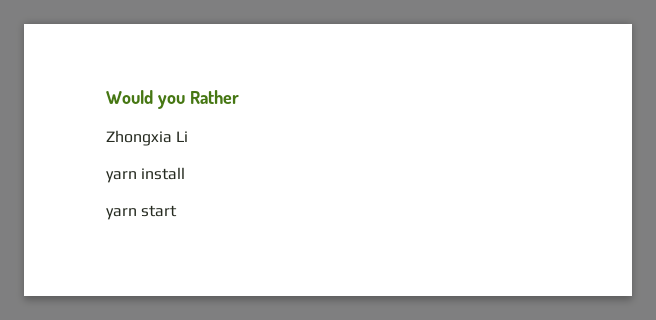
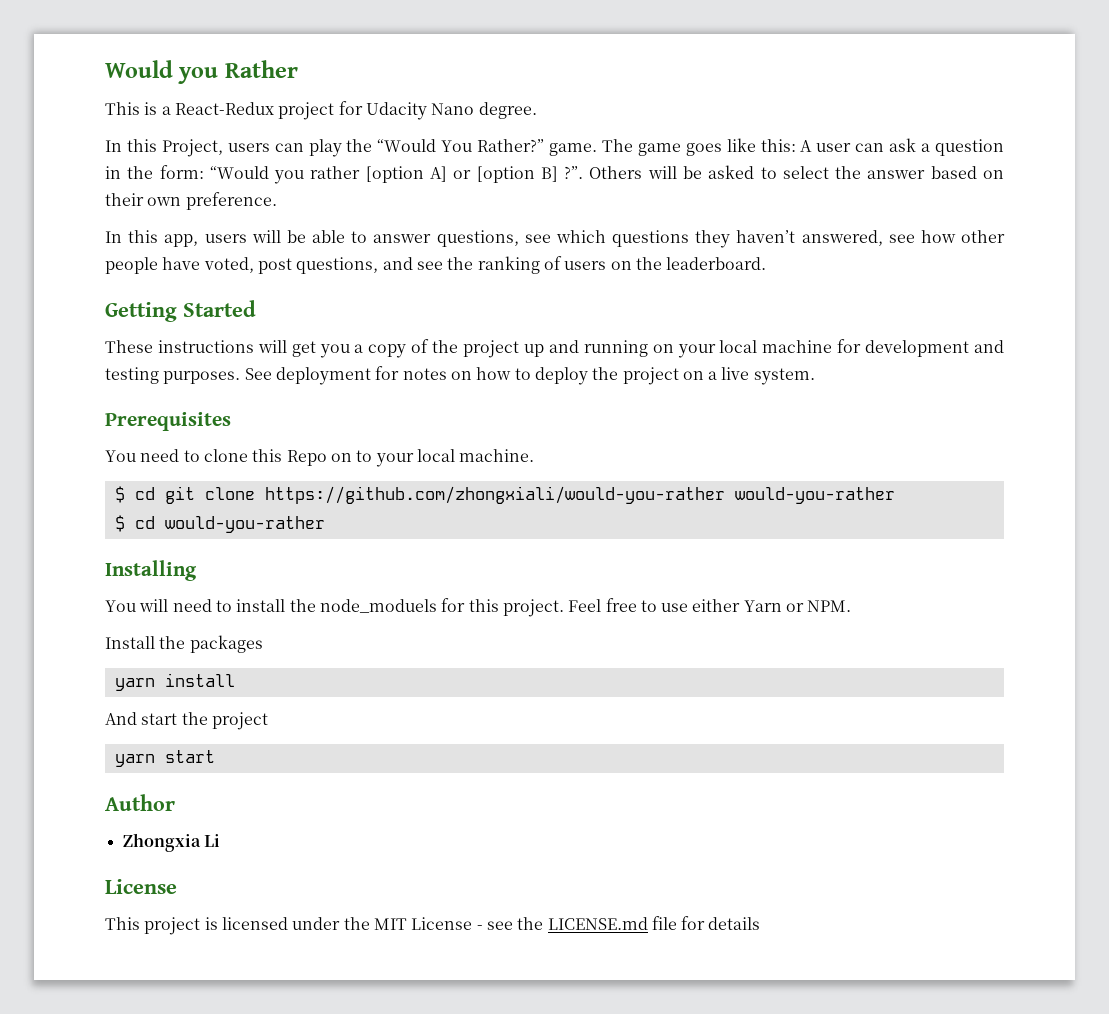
+ This is a React-Redux project for Udacity Nano degree.
+ In this Project, users can play the “Would You Rather?” game. The game goes like this: A user can ask a question in the form: “Would you rather [option A] or [option B] ?”. Others will be asked to select the answer based on their own preference.
+ In this app, users will be able to answer questions, see which questions they haven’t answered, see how other people have voted, post questions, and see the ranking of users on the leaderboard.
+ Getting Started
+ These instructions will get you a copy of the project up and running on your local machine for development and testing purposes. See deployment for notes on how to deploy the project on a live system.
+ Prerequisites
+ You need to clone this Repo on to your local machine.
+ $ cd git clone https://github.com/zhongxiali/would-you-rather would-you-rather
+ $ cd would-you-rather
+ Installing
+ You will need to install the node_moduels for this project. Feel free to use either Yarn or NPM.
+ Install the packages
+ yarn install
+ And start the project
+ yarn start
+ Author
  Zhongxia Li
- yarn install
- yarn start
+ License
+ This project is licensed under the MIT License - see the LICENSE.md file for details

